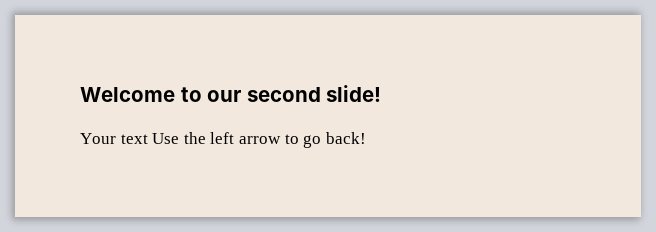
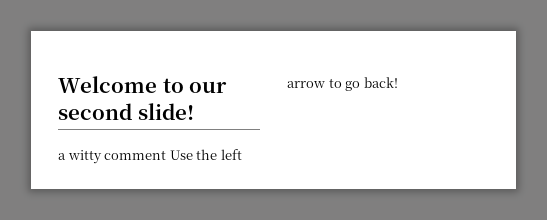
- Your text Use the left arrow to go back!
+ a witty comment Use the left arrow to go back!

